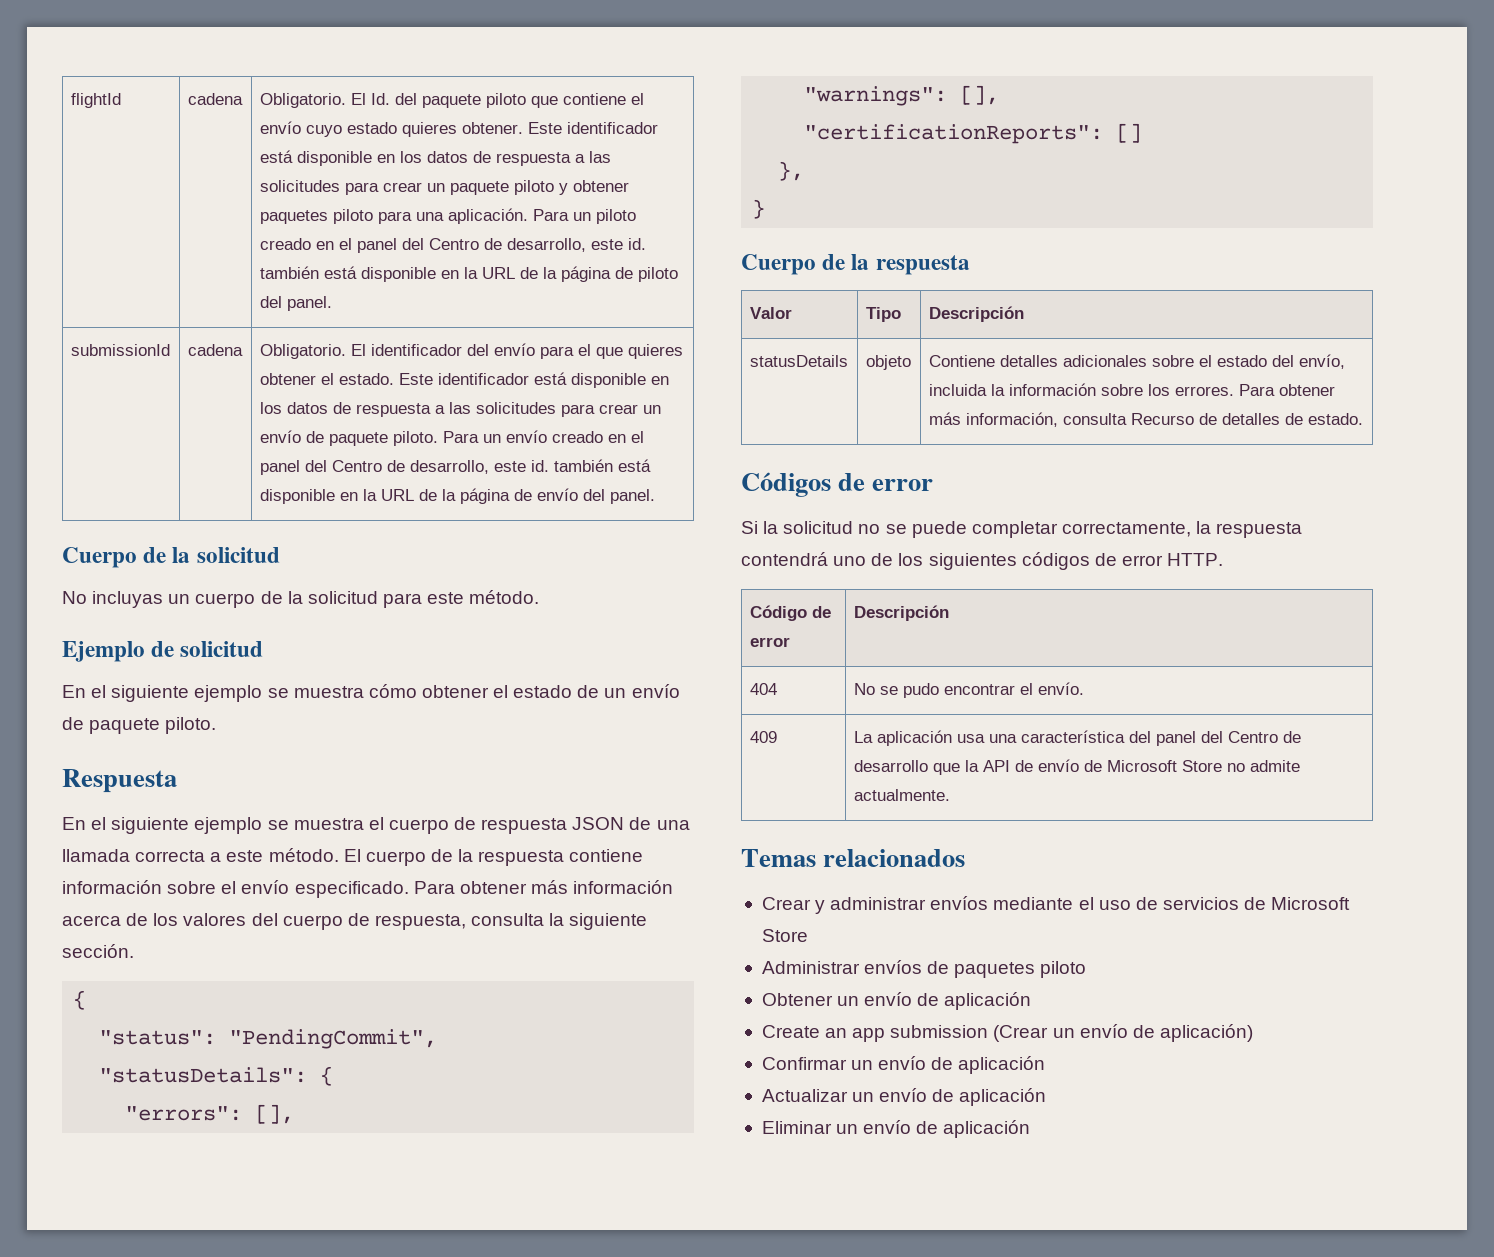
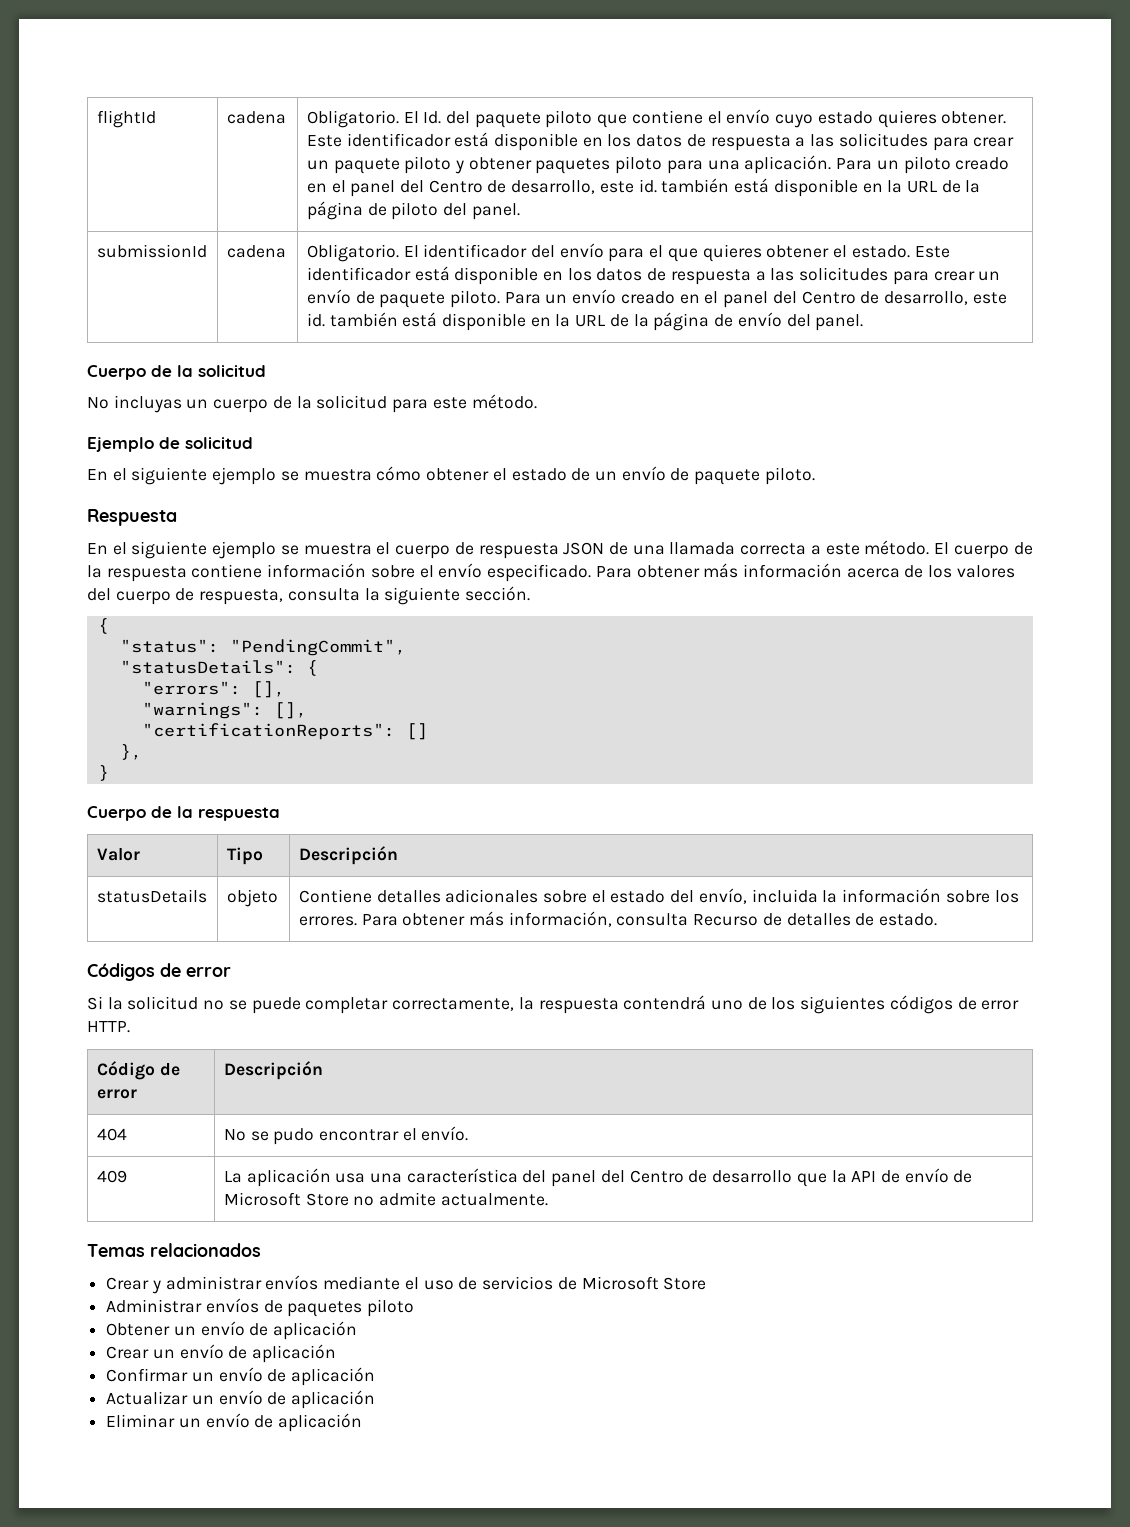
- Create an app submission (Crear un envío de aplicación)
+ Crear un envío de aplicación

